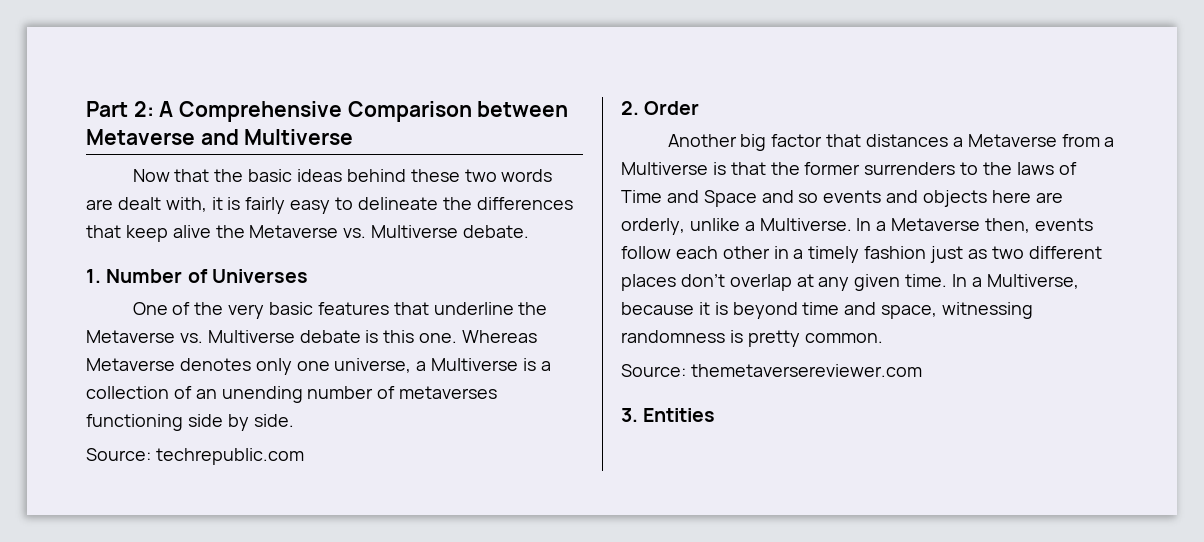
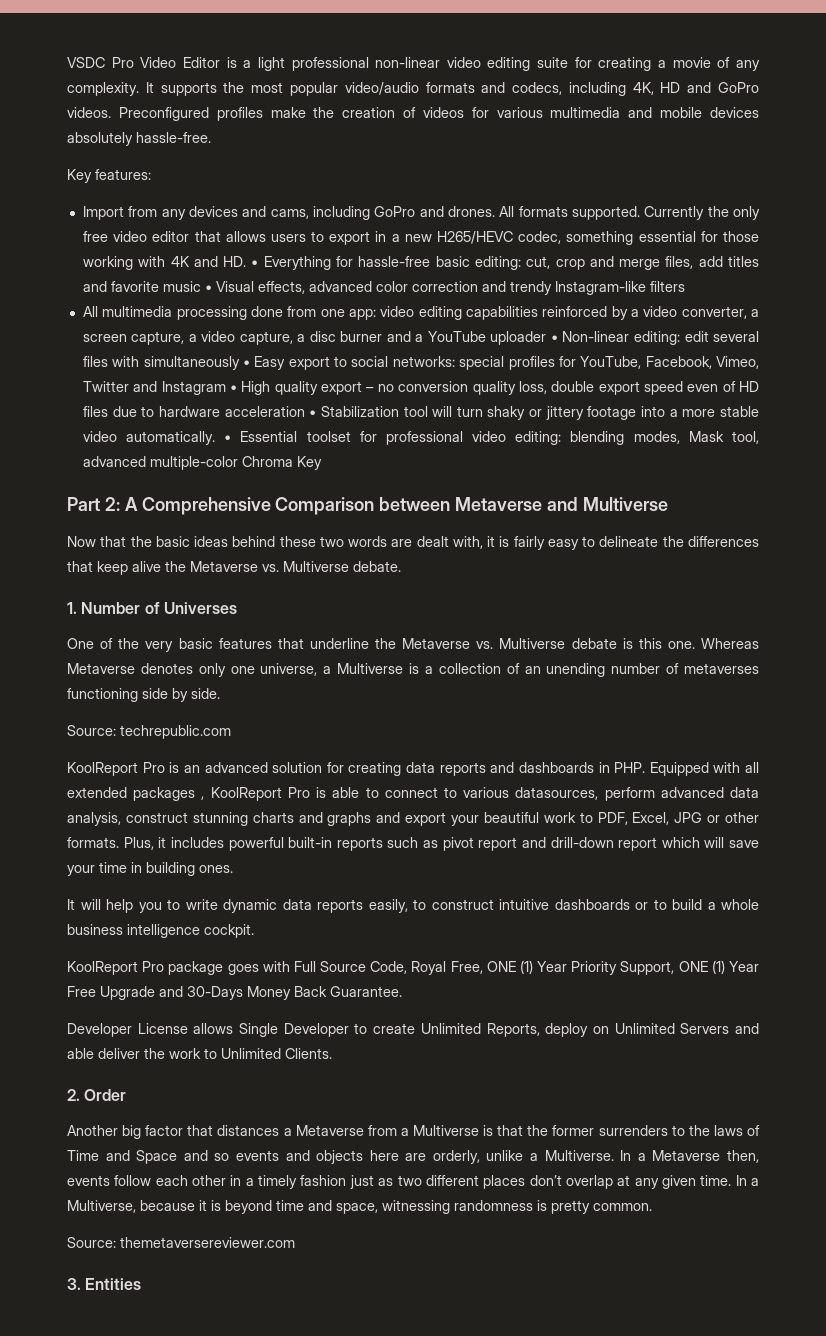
+ VSDC Pro Video Editor is a light professional non-linear video editing suite for creating a movie of any complexity. It supports the most popular video/audio formats and codecs, including 4K, HD and GoPro videos. Preconfigured profiles make the creation of videos for various multimedia and mobile devices absolutely hassle-free.
+ Key features:
+ Import from any devices and cams, including GoPro and drones. All formats supported. Сurrently the only free video editor that allows users to export in a new H265/HEVC codec, something essential for those working with 4K and HD. • Everything for hassle-free basic editing: cut, crop and merge files, add titles and favorite music • Visual effects, advanced color correction and trendy Instagram-like filters
+ All multimedia processing done from one app: video editing capabilities reinforced by a video converter, a screen capture, a video capture, a disc burner and a YouTube uploader • Non-linear editing: edit several files with simultaneously • Easy export to social networks: special profiles for YouTube, Facebook, Vimeo, Twitter and Instagram • High quality export – no conversion quality loss, double export speed even of HD files due to hardware acceleration • Stabilization tool will turn shaky or jittery footage into a more stable video automatically. • Essential toolset for professional video editing: blending modes, Mask tool, advanced multiple-color Chroma Key
+ KoolReport Pro is an advanced solution for creating data reports and dashboards in PHP. Equipped with all extended packages , KoolReport Pro is able to connect to various datasources, perform advanced data analysis, construct stunning charts and graphs and export your beautiful work to PDF, Excel, JPG or other formats. Plus, it includes powerful built-in reports such as pivot report and drill-down report which will save your time in building ones.
+ It will help you to write dynamic data reports easily, to construct intuitive dashboards or to build a whole business intelligence cockpit.
+ KoolReport Pro package goes with Full Source Code, Royal Free, ONE (1) Year Priority Support, ONE (1) Year Free Upgrade and 30-Days Money Back Guarantee.
+ Developer License allows Single Developer to create Unlimited Reports, deploy on Unlimited Servers and able deliver the work to Unlimited Clients.

